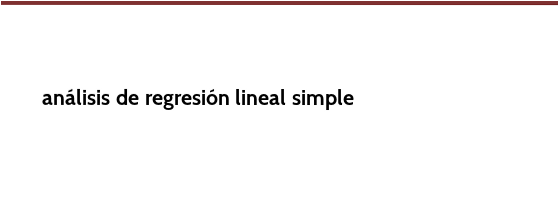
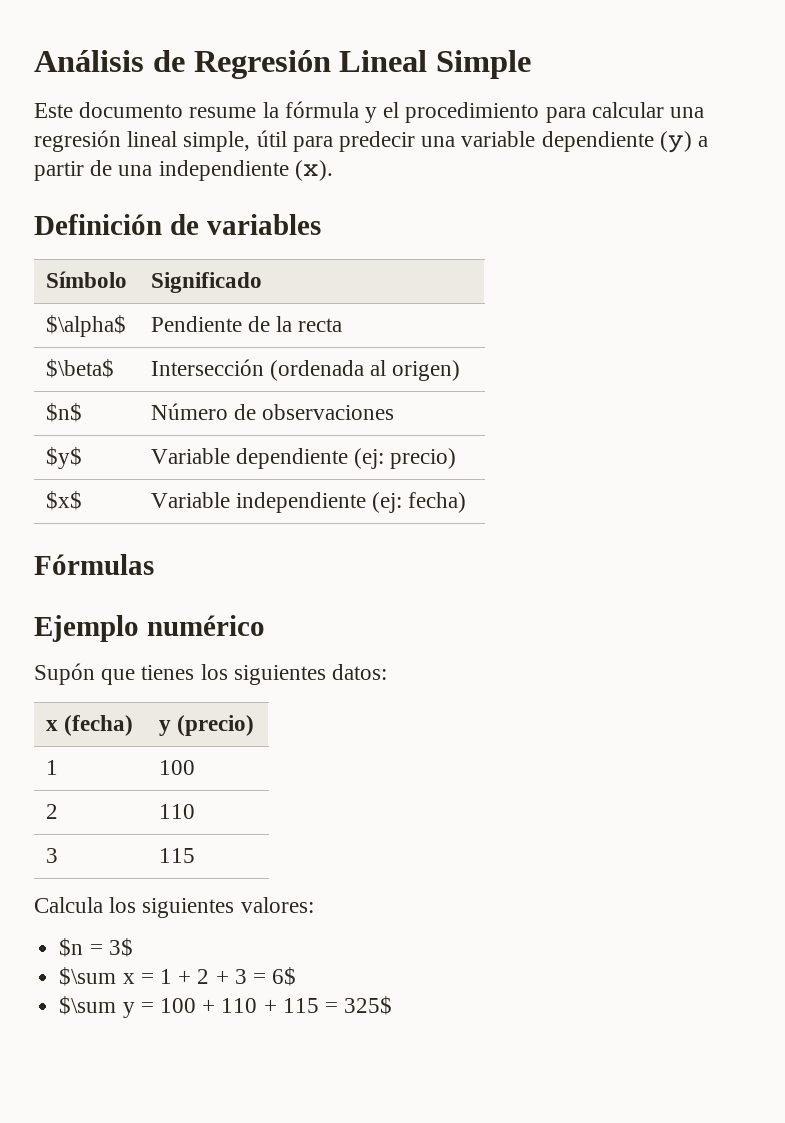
- análisis de regresión lineal simple
+ Análisis de Regresión Lineal Simple
+ Este documento resume la fórmula y el procedimiento para calcular una regresión lineal simple, útil para predecir una variable dependiente (y) a partir de una independiente (x).
+ Definición de variables
+ Símbolo | Significado
+ $\alpha$ | Pendiente de la recta
+ $\beta$ | Intersección (ordenada al origen)
+ $n$ | Número de observaciones
+ $y$ | Variable dependiente (ej: precio)
+ $x$ | Variable independiente (ej: fecha)
+ Fórmulas
+ Ejemplo numérico
+ Supón que tienes los siguientes datos:
+ x (fecha) | y (precio)
+ 1 | 100
+ 2 | 110
+ 3 | 115
+ Calcula los siguientes valores:
+ $n = 3$
+ $\sum x = 1 + 2 + 3 = 6$
+ $\sum y = 100 + 110 + 115 = 325$

